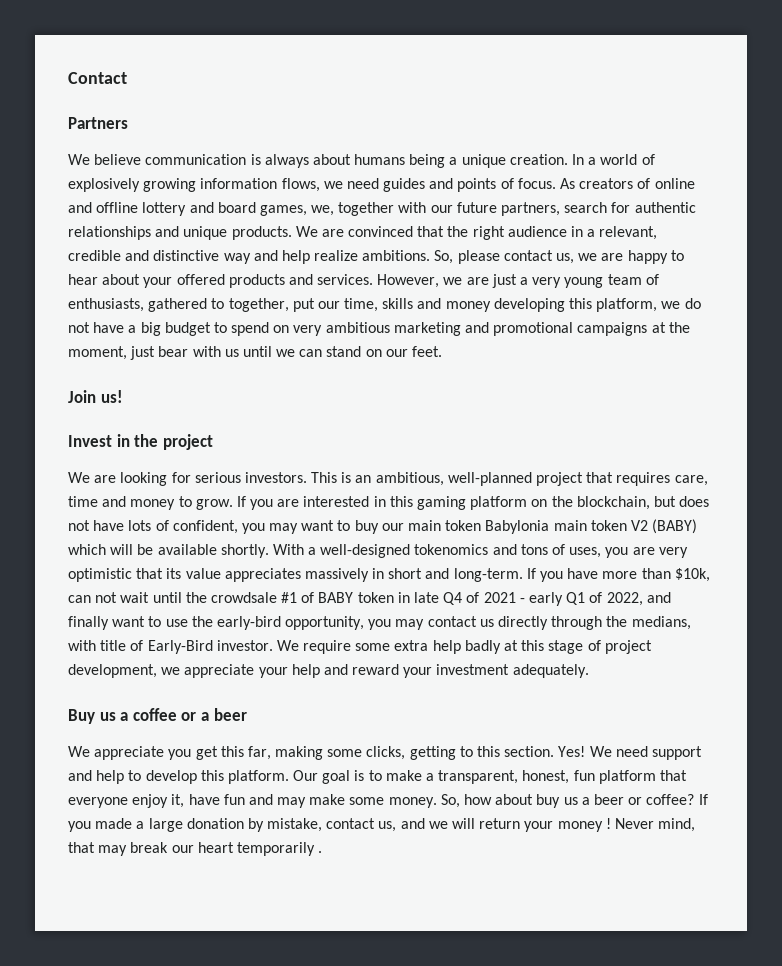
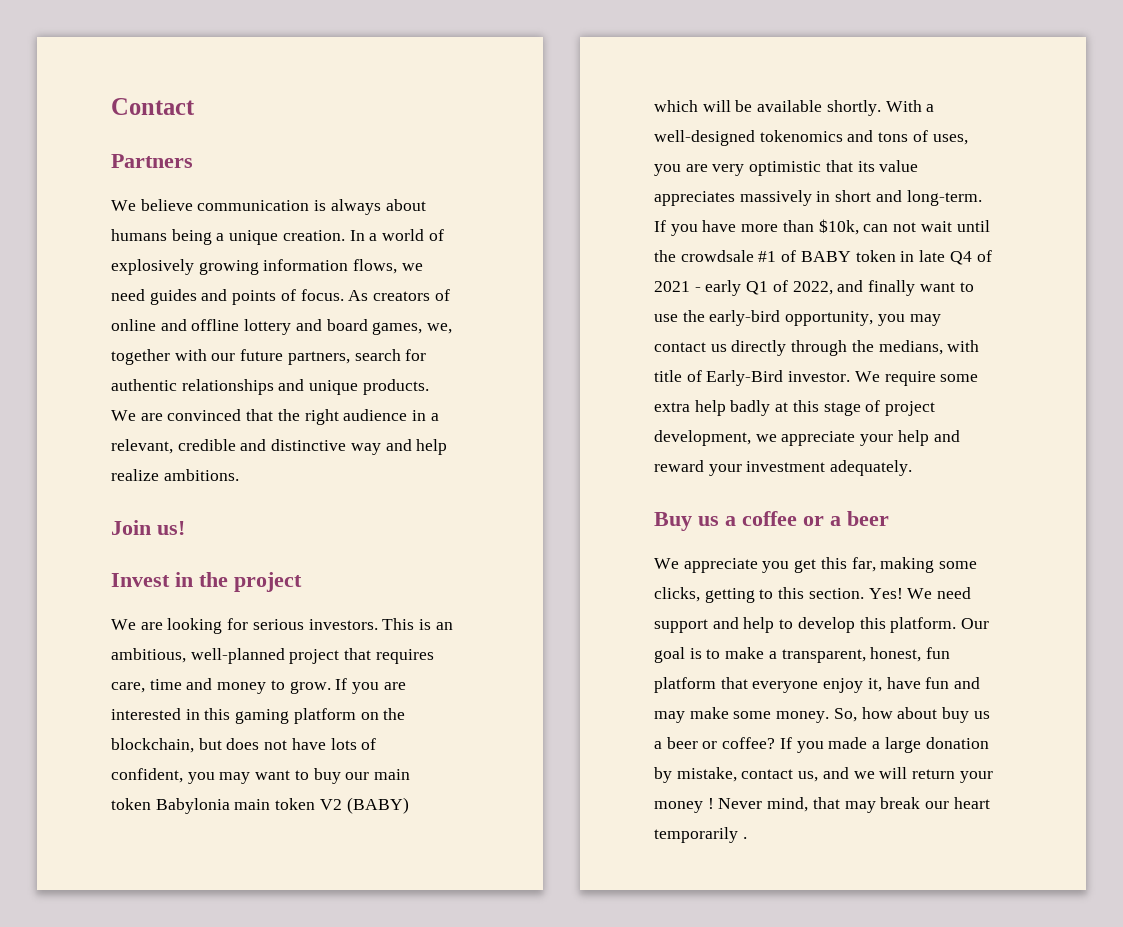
- So, please contact us, we are happy to hear about your offered products and services. However, we are just a very young team of enthusiasts, gathered to together, put our time, skills and money developing this platform, we do not have a big budget to spend on very ambitious marketing and promotional campaigns at the moment, just bear with us until we can stand on our feet.

